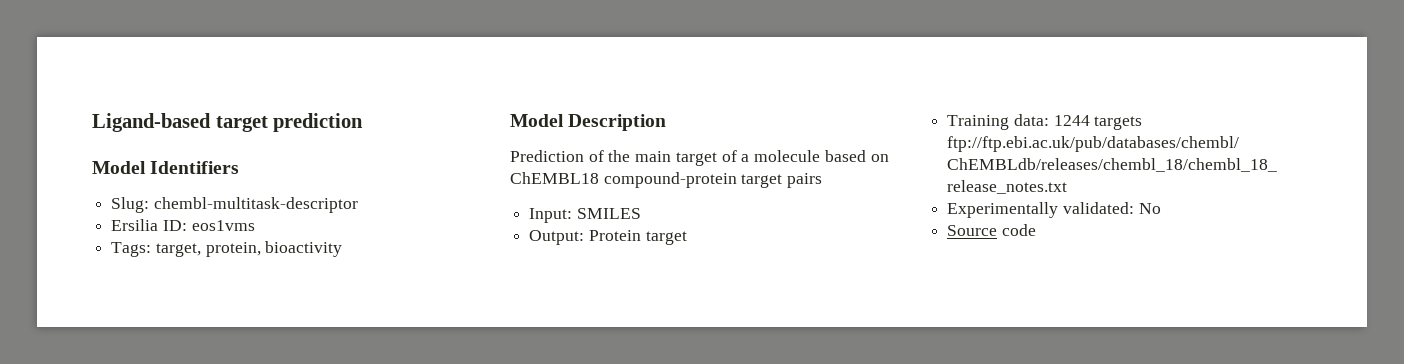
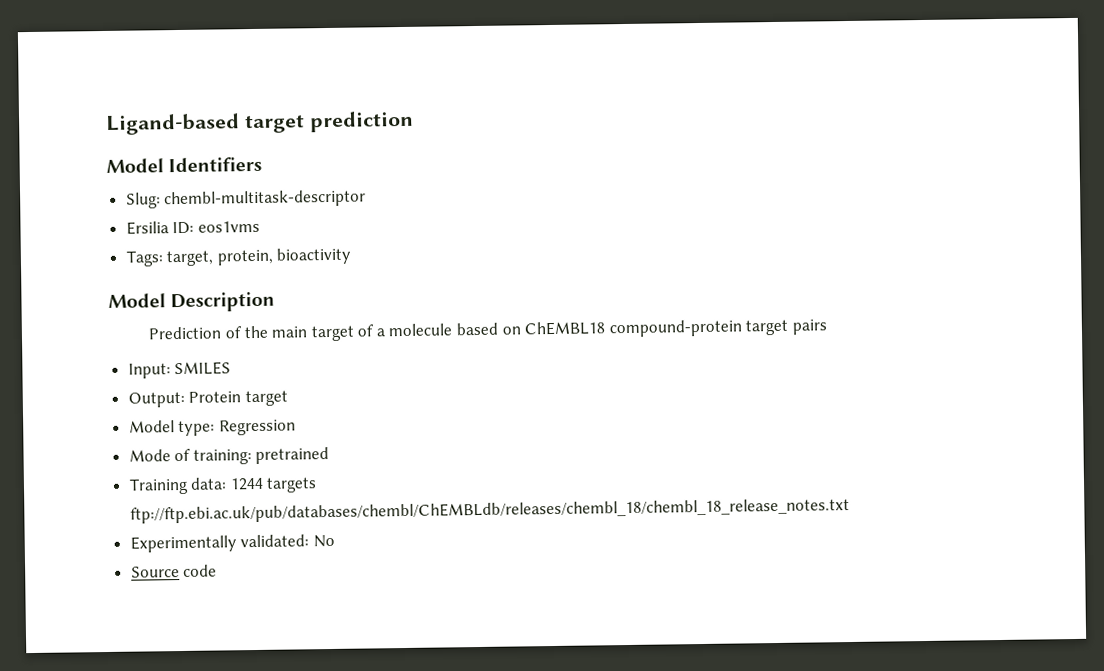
+ Model type: Regression
+ Mode of training: pretrained

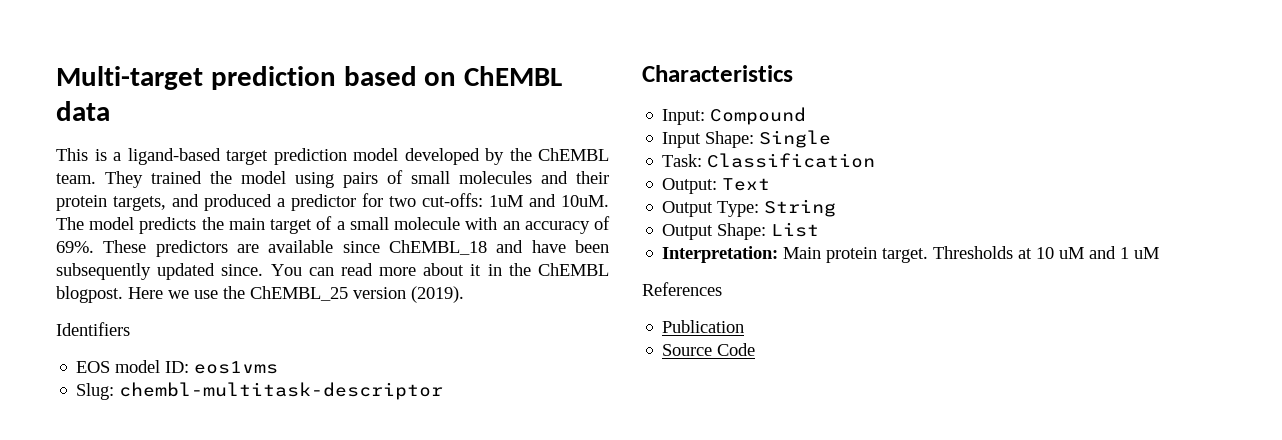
- Ligand-based target prediction
- Model Identifiers
+ Multi-target prediction based on ChEMBL data
+ This is a ligand-based target prediction model developed by the ChEMBL team. They trained the model using pairs of small molecules and their protein targets, and produced a predictor for two cut-offs: 1uM and 10uM. The model predicts the main target of a small molecule with an accuracy of 69%. These predictors are available since ChEMBL_18 and have been subsequently updated since. You can read more about it in the ChEMBL blogpost. Here we use the ChEMBL_25 version (2019).
+ Identifiers
+ EOS model ID: eos1vms
  Slug: chembl-multitask-descriptor
- Ersilia ID: eos1vms
- Tags: target, protein, bioactivity
- Model Description
- Prediction of the main target of a molecule based on ChEMBL18 compound-protein target pairs
- Input: SMILES
- Output: Protein target
- Model type: Regression
- Mode of training: pretrained
- Training data: 1244 targets ftp://ftp.ebi.ac.uk/pub/databases/chembl/ChEMBLdb/releases/chembl_18/chembl_18_release_notes.txt
- Experimentally validated: No
+ Characteristics
+ Input: Compound
+ Input Shape: Single
+ Task: Classification
+ Output: Text
+ Output Type: String
+ Output Shape: List
+ Interpretation: Main protein target. Thresholds at 10 uM and 1 uM
+ References
+ Publication
- Source code
+ Source Code

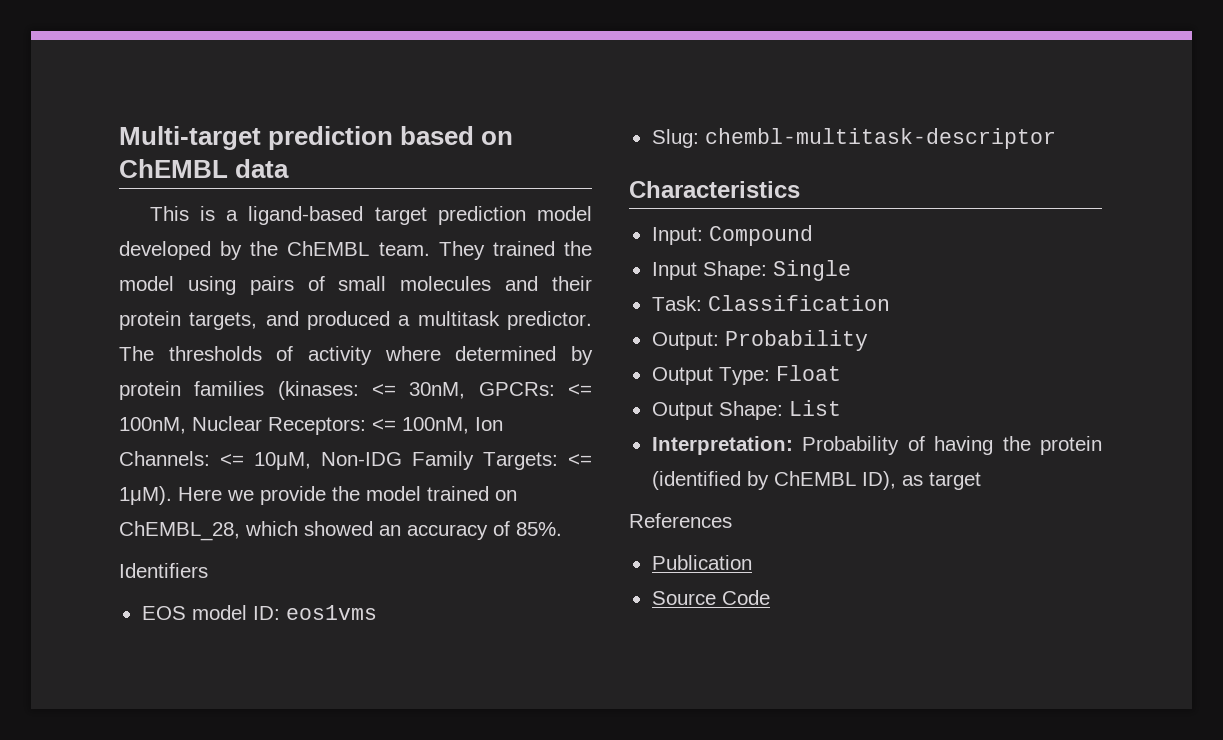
- They trained the model using pairs of small molecules and their protein targets, and produced a predictor for two cut-offs: 1uM and 10uM. The model predicts the main target of a small molecule with an accuracy of 69%. These predictors are available since ChEMBL_18 and have been subsequently updated since. You can read more about it in the ChEMBL blogpost. Here we use the ChEMBL_25 version (2019).
+ They trained the model using pairs of small molecules and their protein targets, and produced a multitask predictor. The thresholds of activity where determined by protein families (kinases: <= 30nM, GPCRs: <= 100nM, Nuclear Receptors: <= 100nM, Ion Channels: <= 10μM, Non-IDG Family Targets: <= 1μM). Here we provide the model trained on ChEMBL_28, which showed an accuracy of 85%.
- Output: Text
+ Output: Probability
- Output Type: String
+ Output Type: Float
- Interpretation: Main protein target. Thresholds at 10 uM and 1 uM
+ Interpretation: Probability of having the protein (identified by ChEMBL ID), as target

